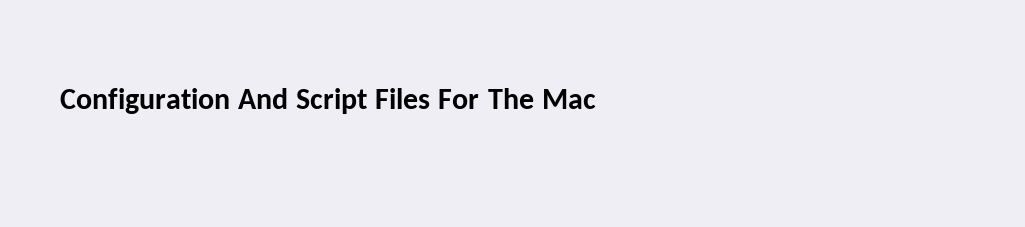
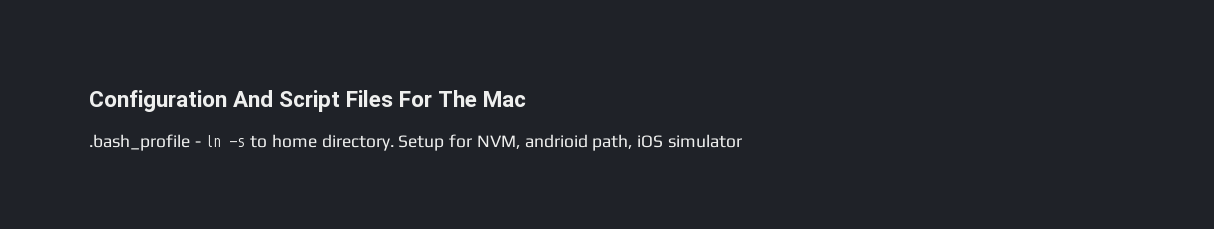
+ .bash_profile - ln -s to home directory. Setup for NVM, andrioid path, iOS simulator

